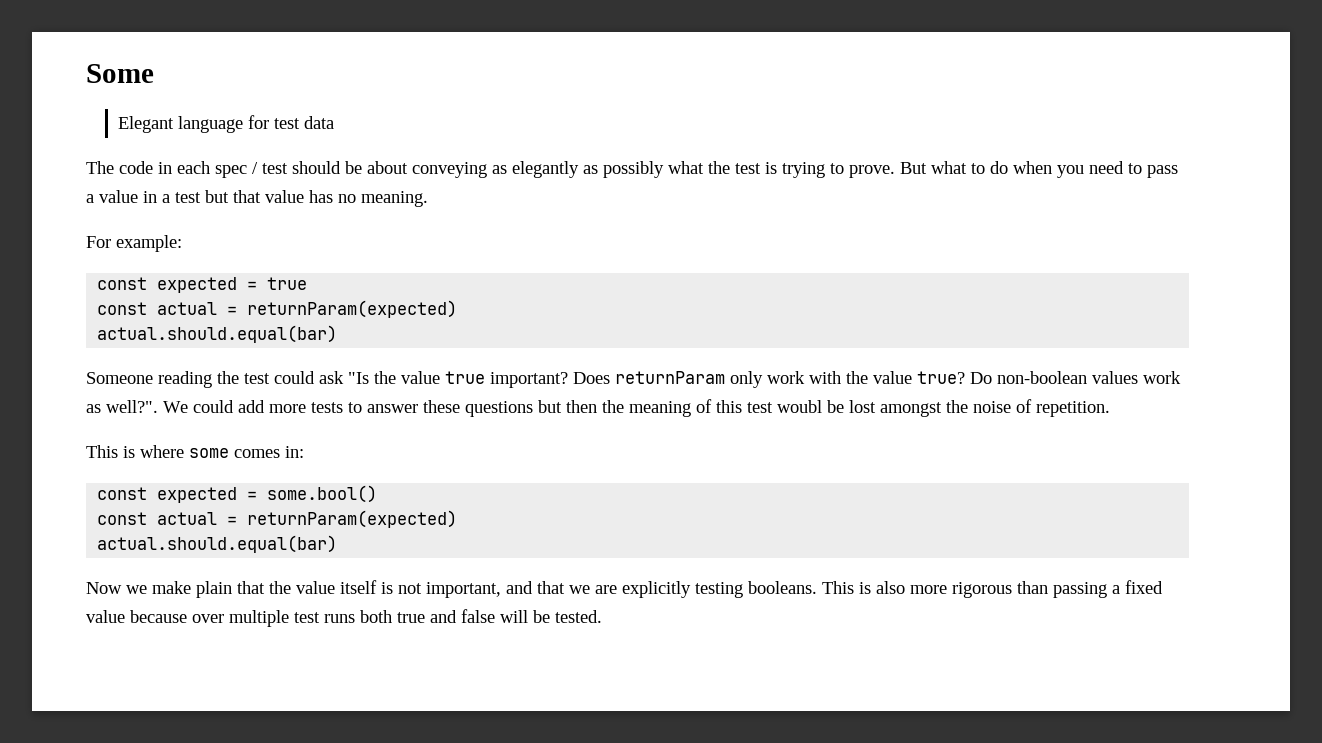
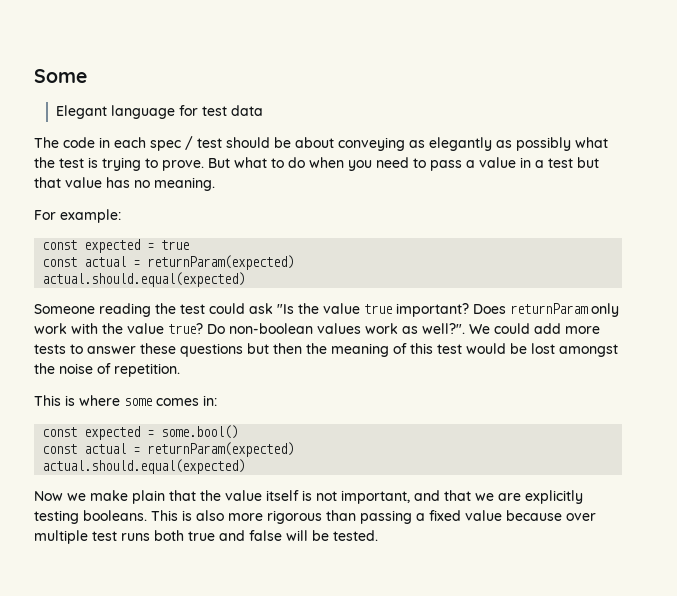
  const expected = true
  const actual = returnParam(expected)
- actual.should.equal(bar)
+ actual.should.equal(expected)
- We could add more tests to answer these questions but then the meaning of this test woubl be lost amongst the noise of repetition.
+ We could add more tests to answer these questions but then the meaning of this test would be lost amongst the noise of repetition.
  const expected = some.bool()
  const actual = returnParam(expected)
- actual.should.equal(bar)
+ actual.should.equal(expected)

